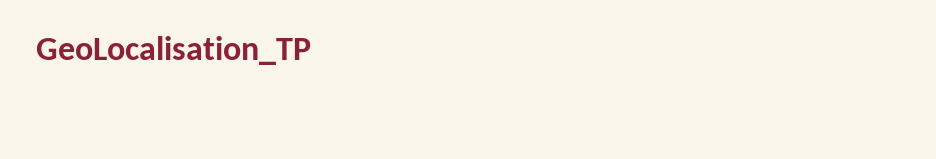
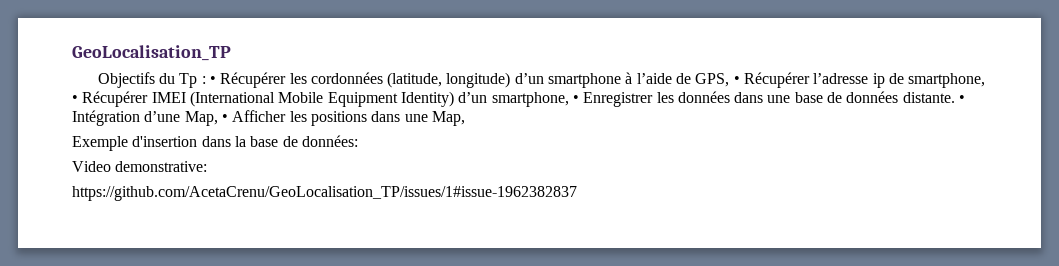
+ Objectifs du Tp : • Récupérer les cordonnées (latitude, longitude) d’un smartphone à l’aide de GPS, • Récupérer l’adresse ip de smartphone, • Récupérer IMEI (International Mobile Equipment Identity) d’un smartphone, • Enregistrer les données dans une base de données distante. • Intégration d’une Map, • Afficher les positions dans une Map,
+ Exemple d'insertion dans la base de données:
+ Video demonstrative:
+ https://github.com/AcetaCrenu/GeoLocalisation_TP/issues/1#issue-1962382837

